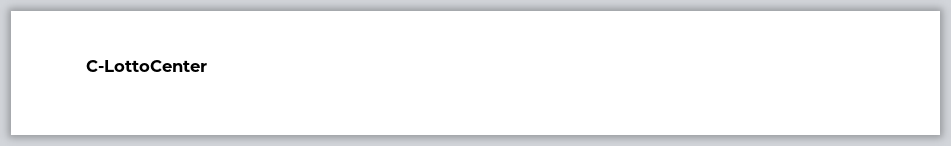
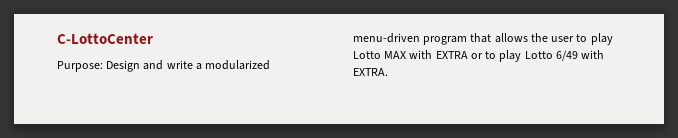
+ Purpose: Design and write a modularized menu-driven program that allows the user to play Lotto MAX with EXTRA or to play Lotto 6/49 with EXTRA.

